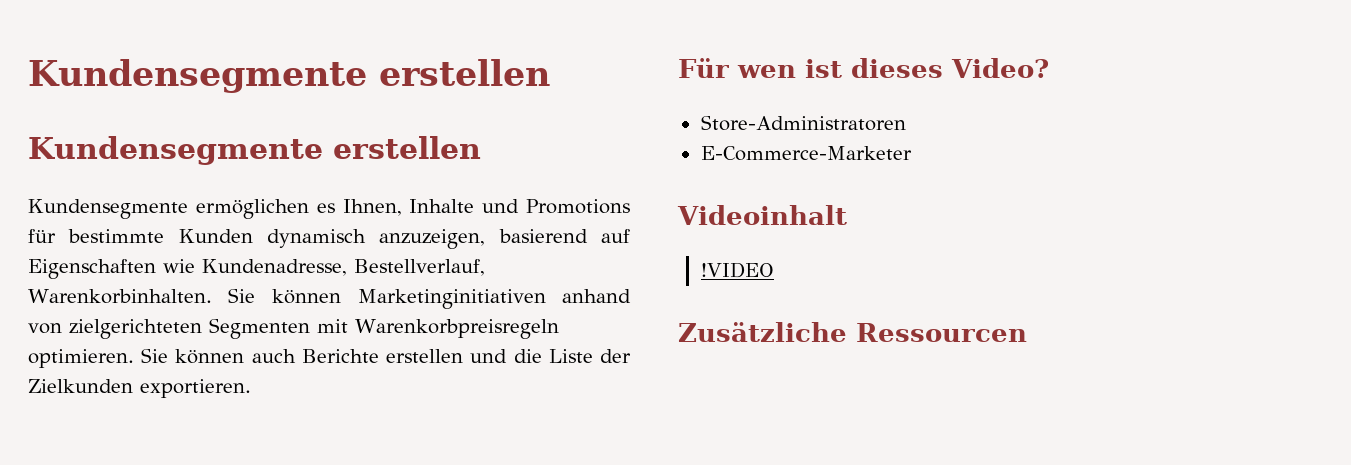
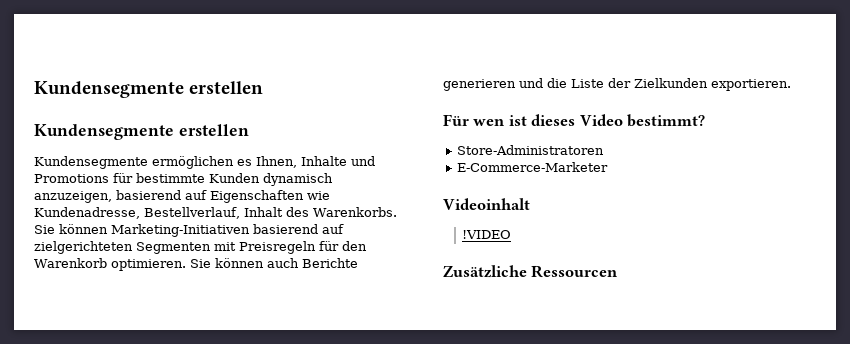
- Kundensegmente ermöglichen es Ihnen, Inhalte und Promotions für bestimmte Kunden dynamisch anzuzeigen, basierend auf Eigenschaften wie Kundenadresse, Bestellverlauf, Warenkorbinhalten. Sie können Marketinginitiativen anhand von zielgerichteten Segmenten mit Warenkorbpreisregeln optimieren.
+ Kundensegmente ermöglichen es Ihnen, Inhalte und Promotions für bestimmte Kunden dynamisch anzuzeigen, basierend auf Eigenschaften wie Kundenadresse, Bestellverlauf, Inhalt des Warenkorbs. Sie können Marketing-Initiativen basierend auf zielgerichteten Segmenten mit Preisregeln für den Warenkorb optimieren.
- Sie können auch Berichte erstellen und die Liste der Zielkunden exportieren.
+ Sie können auch Berichte generieren und die Liste der Zielkunden exportieren.
- Für wen ist dieses Video?
+ Für wen ist dieses Video bestimmt?

